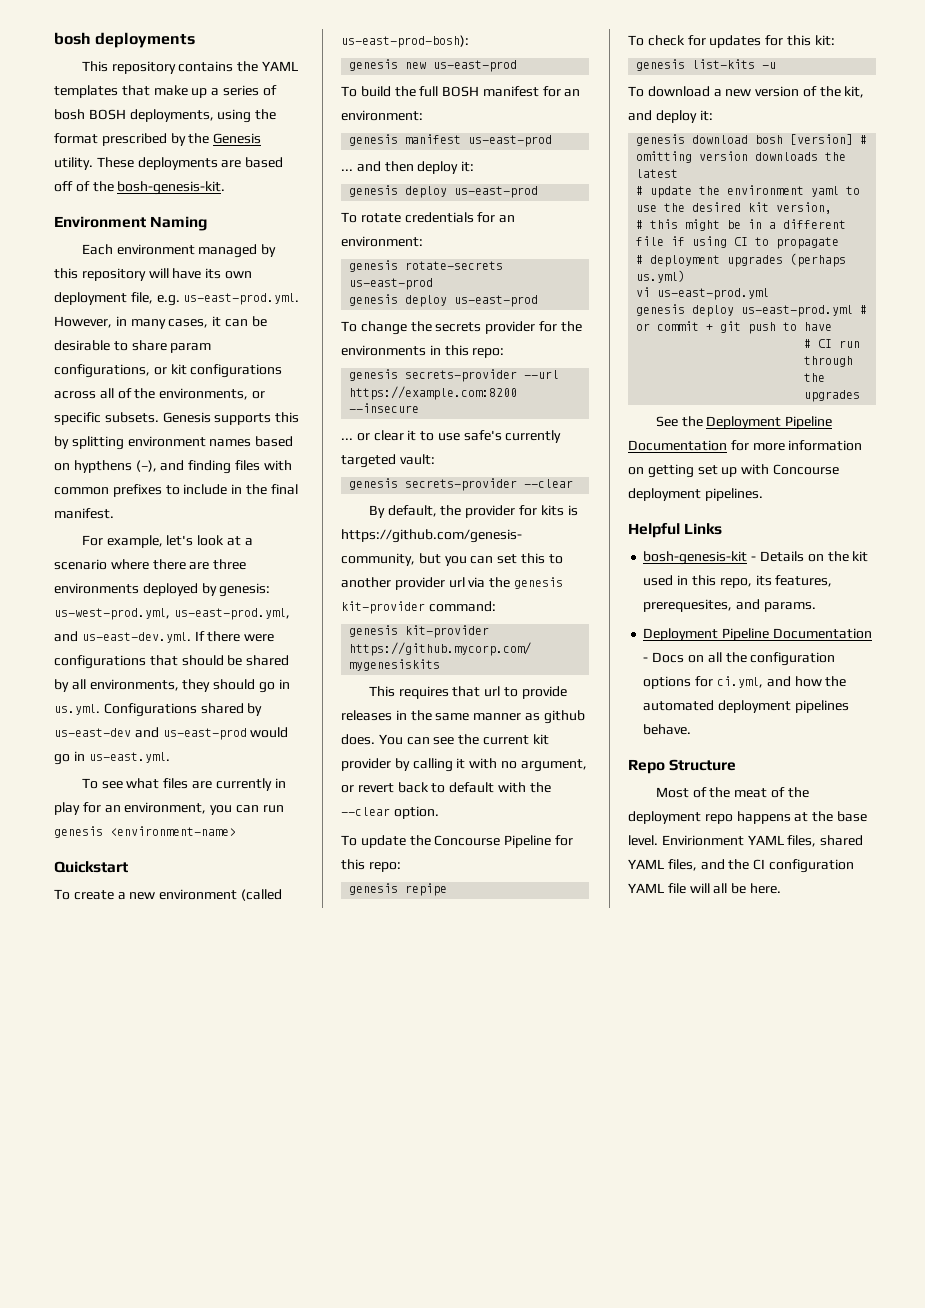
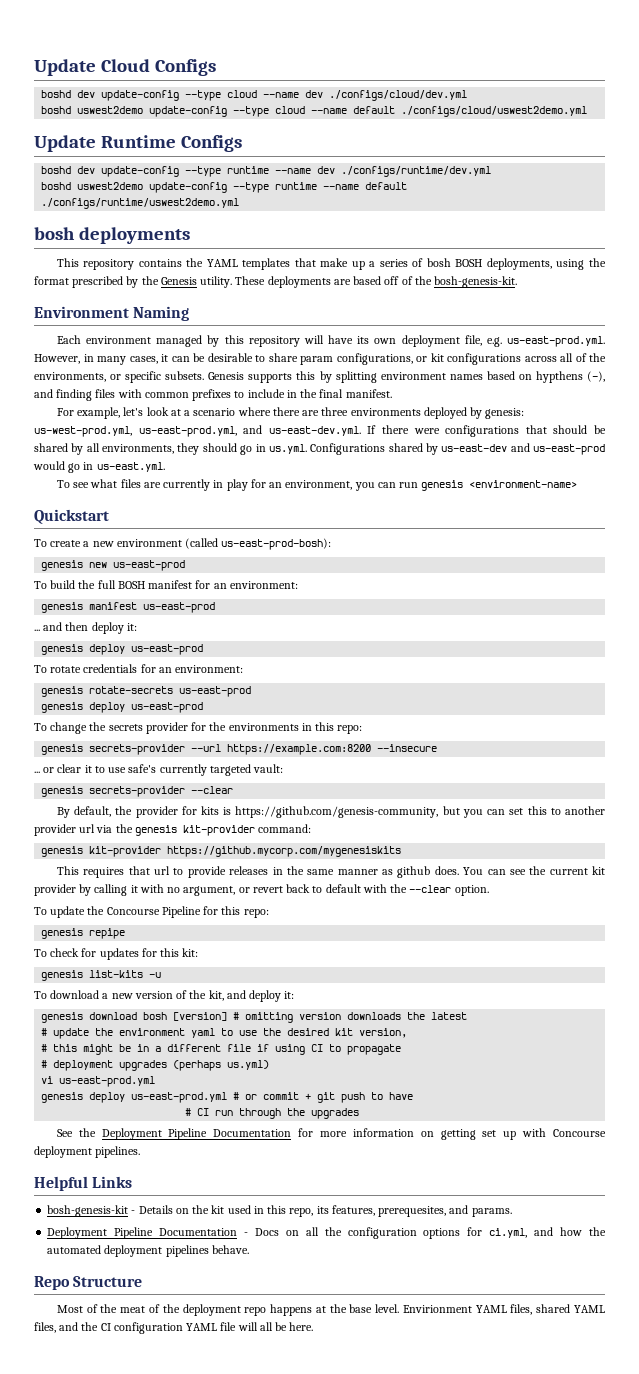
+ Update Cloud Configs
+ boshd dev update-config --type cloud --name dev ./configs/cloud/dev.yml
+ boshd uswest2demo update-config --type cloud --name default ./configs/cloud/uswest2demo.yml
+ Update Runtime Configs
+ boshd dev update-config --type runtime --name dev ./configs/runtime/dev.yml
+ boshd uswest2demo update-config --type runtime --name default ./configs/runtime/uswest2demo.yml

